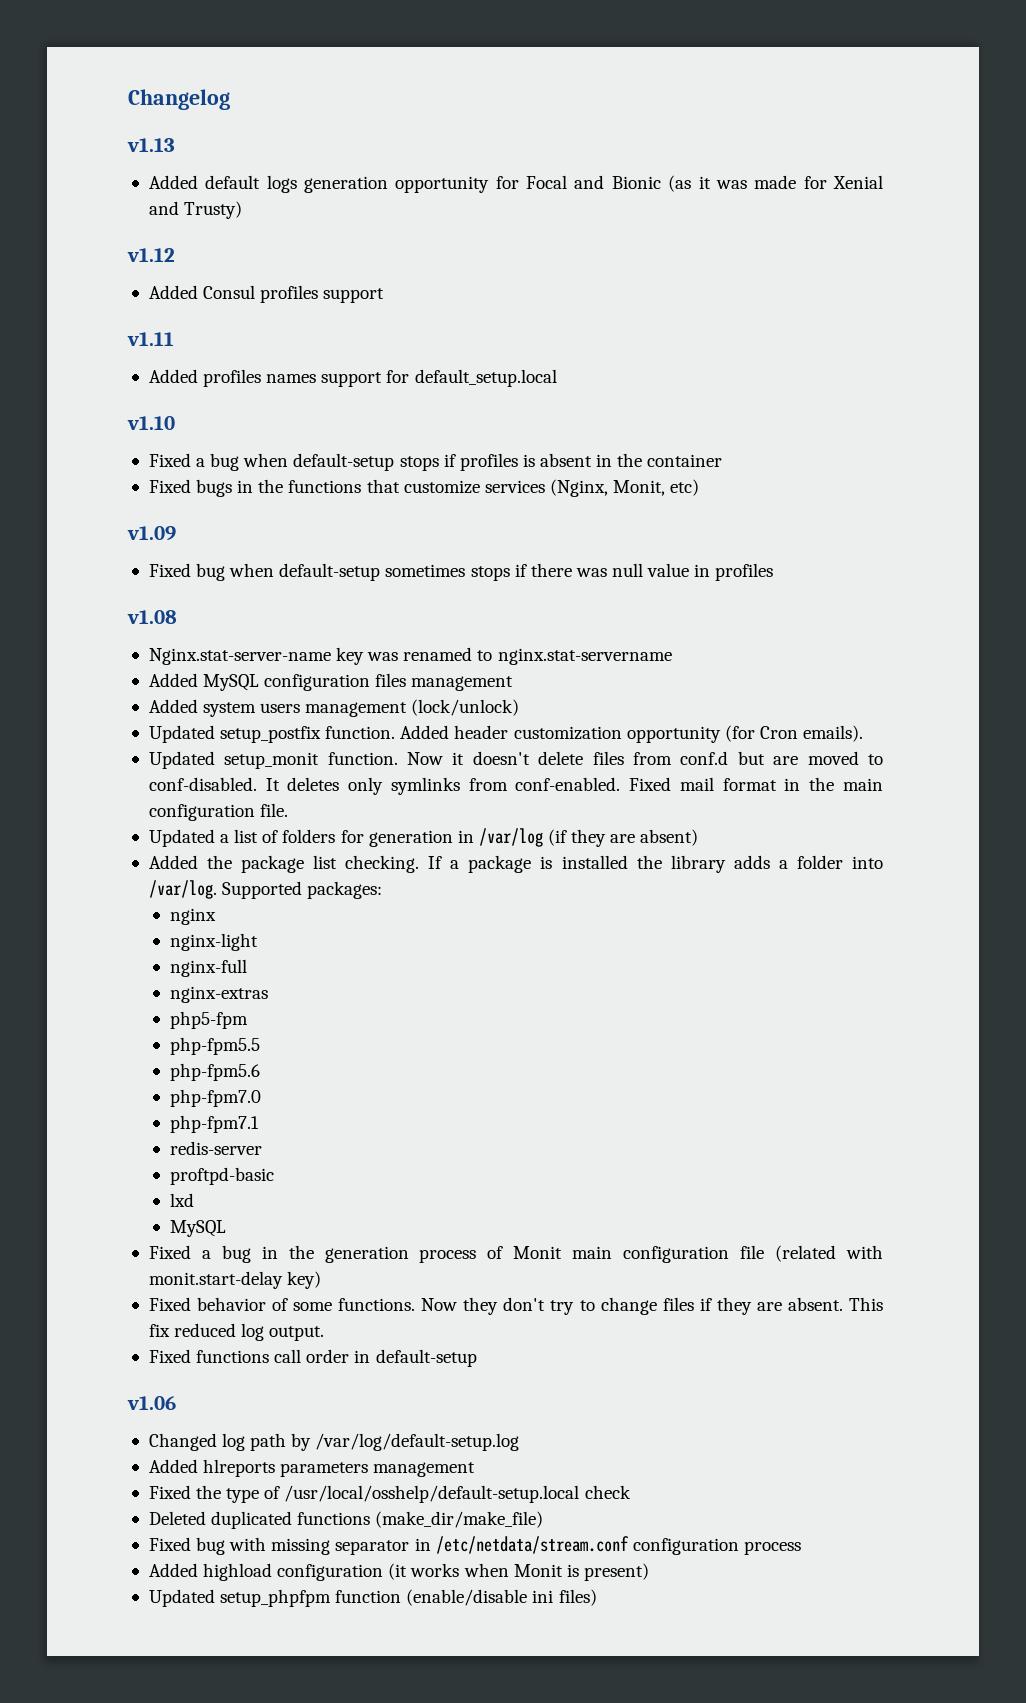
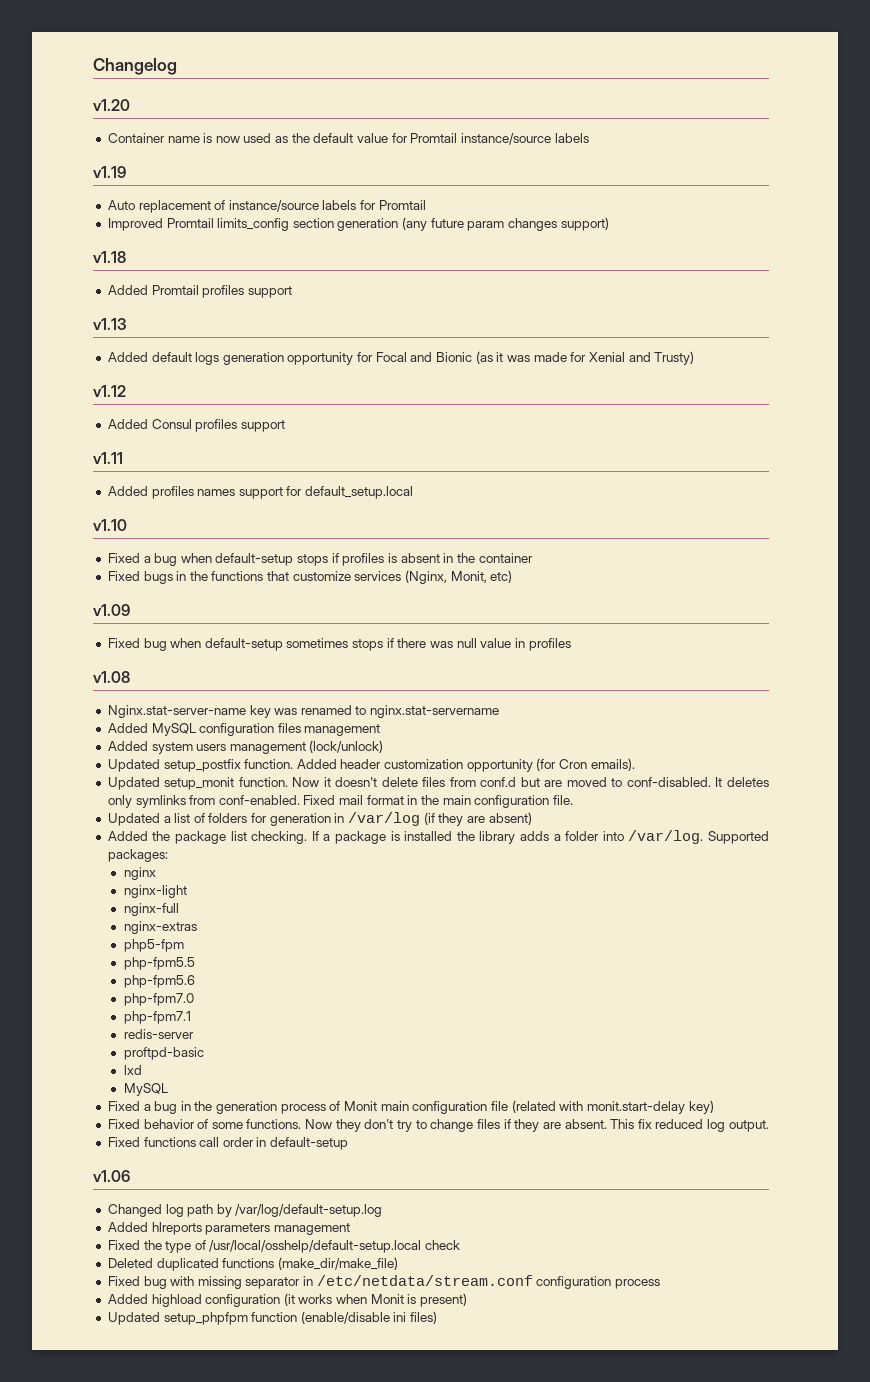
+ v1.20
+ Container name is now used as the default value for Promtail instance/source labels
+ v1.19
+ Auto replacement of instance/source labels for Promtail
+ Improved Promtail limits_config section generation (any future param changes support)
+ v1.18
+ Added Promtail profiles support

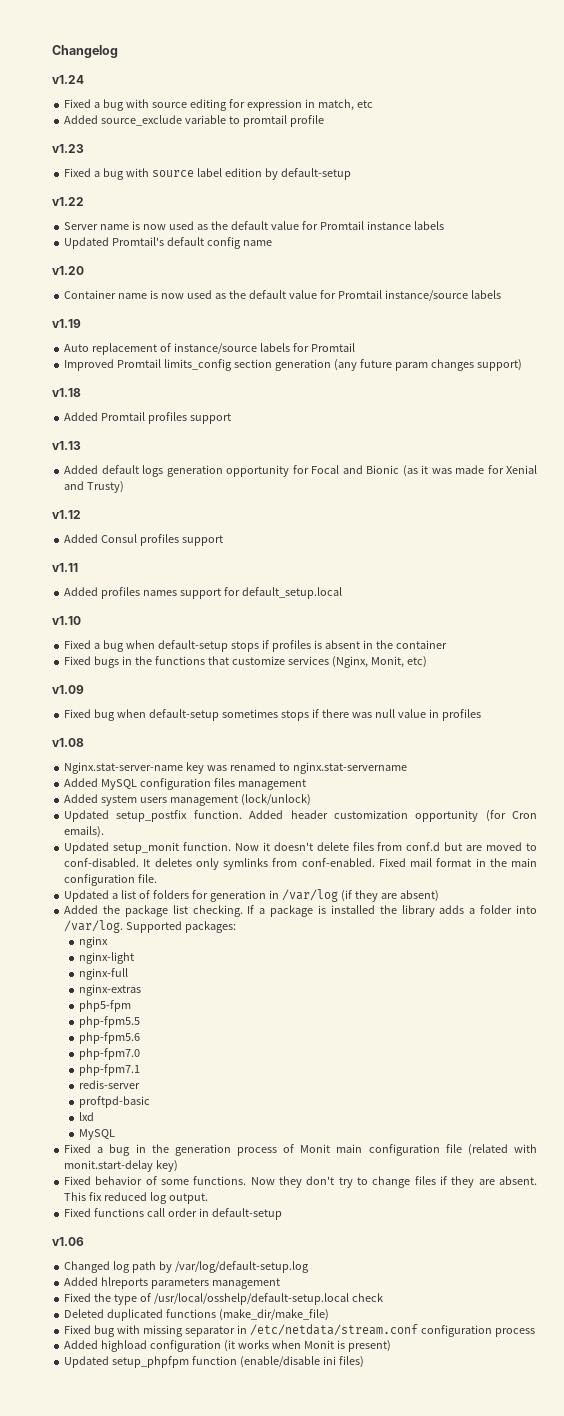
+ v1.24
+ Fixed a bug with source editing for expression in match, etc
+ Added source_exclude variable to promtail profile
+ v1.23
+ Fixed a bug with source label edition by default-setup
+ v1.22
+ Server name is now used as the default value for Promtail instance labels
+ Updated Promtail's default config name

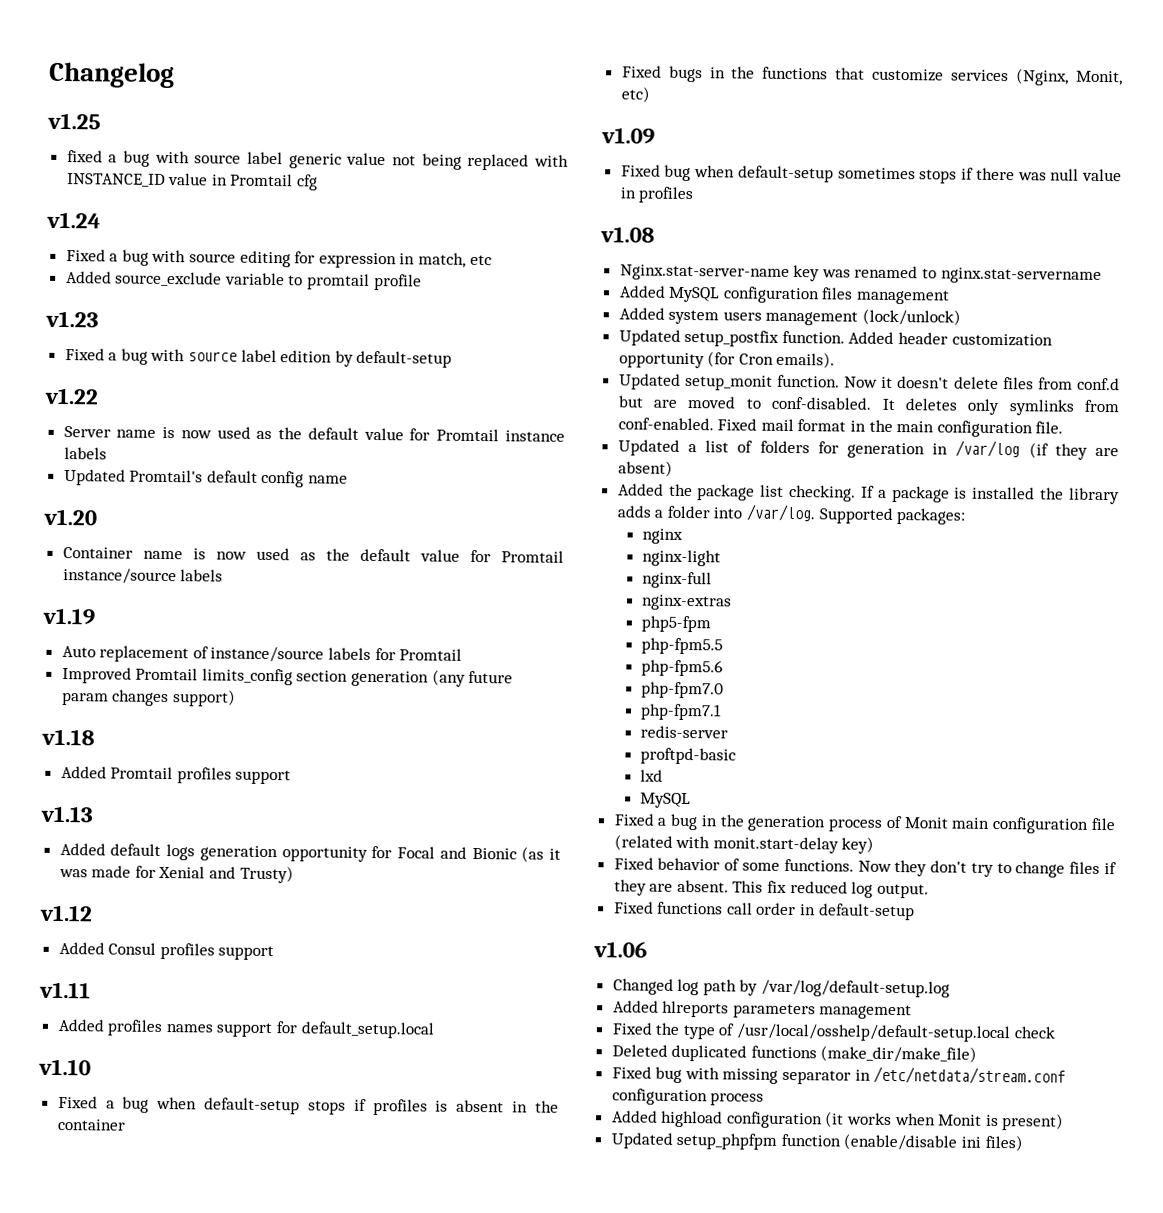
+ v1.25
+ fixed a bug with source label generic value not being replaced with INSTANCE_ID value in Promtail cfg

